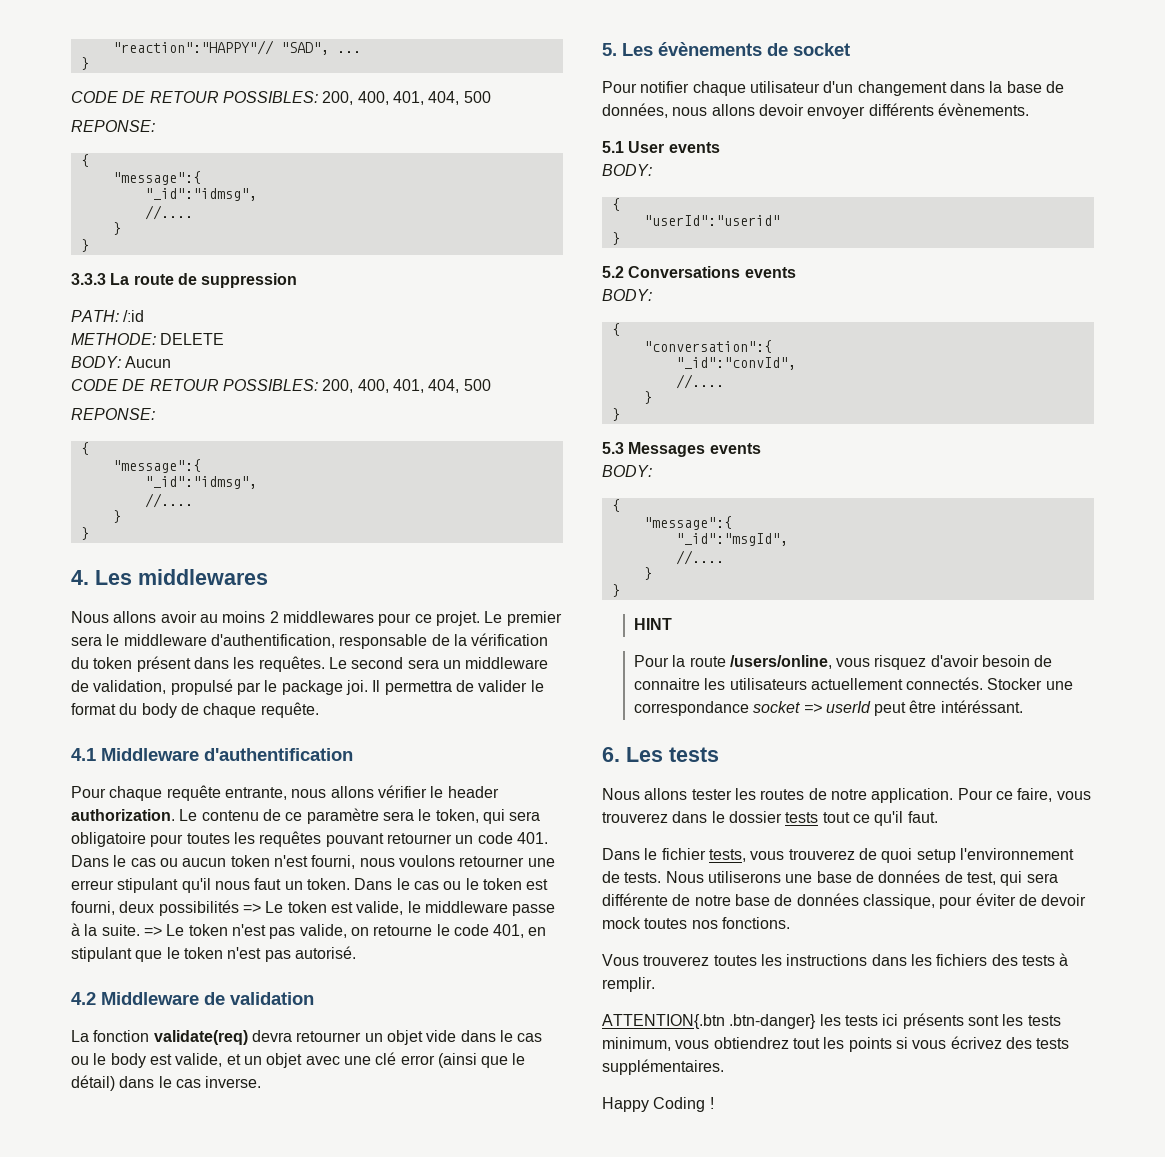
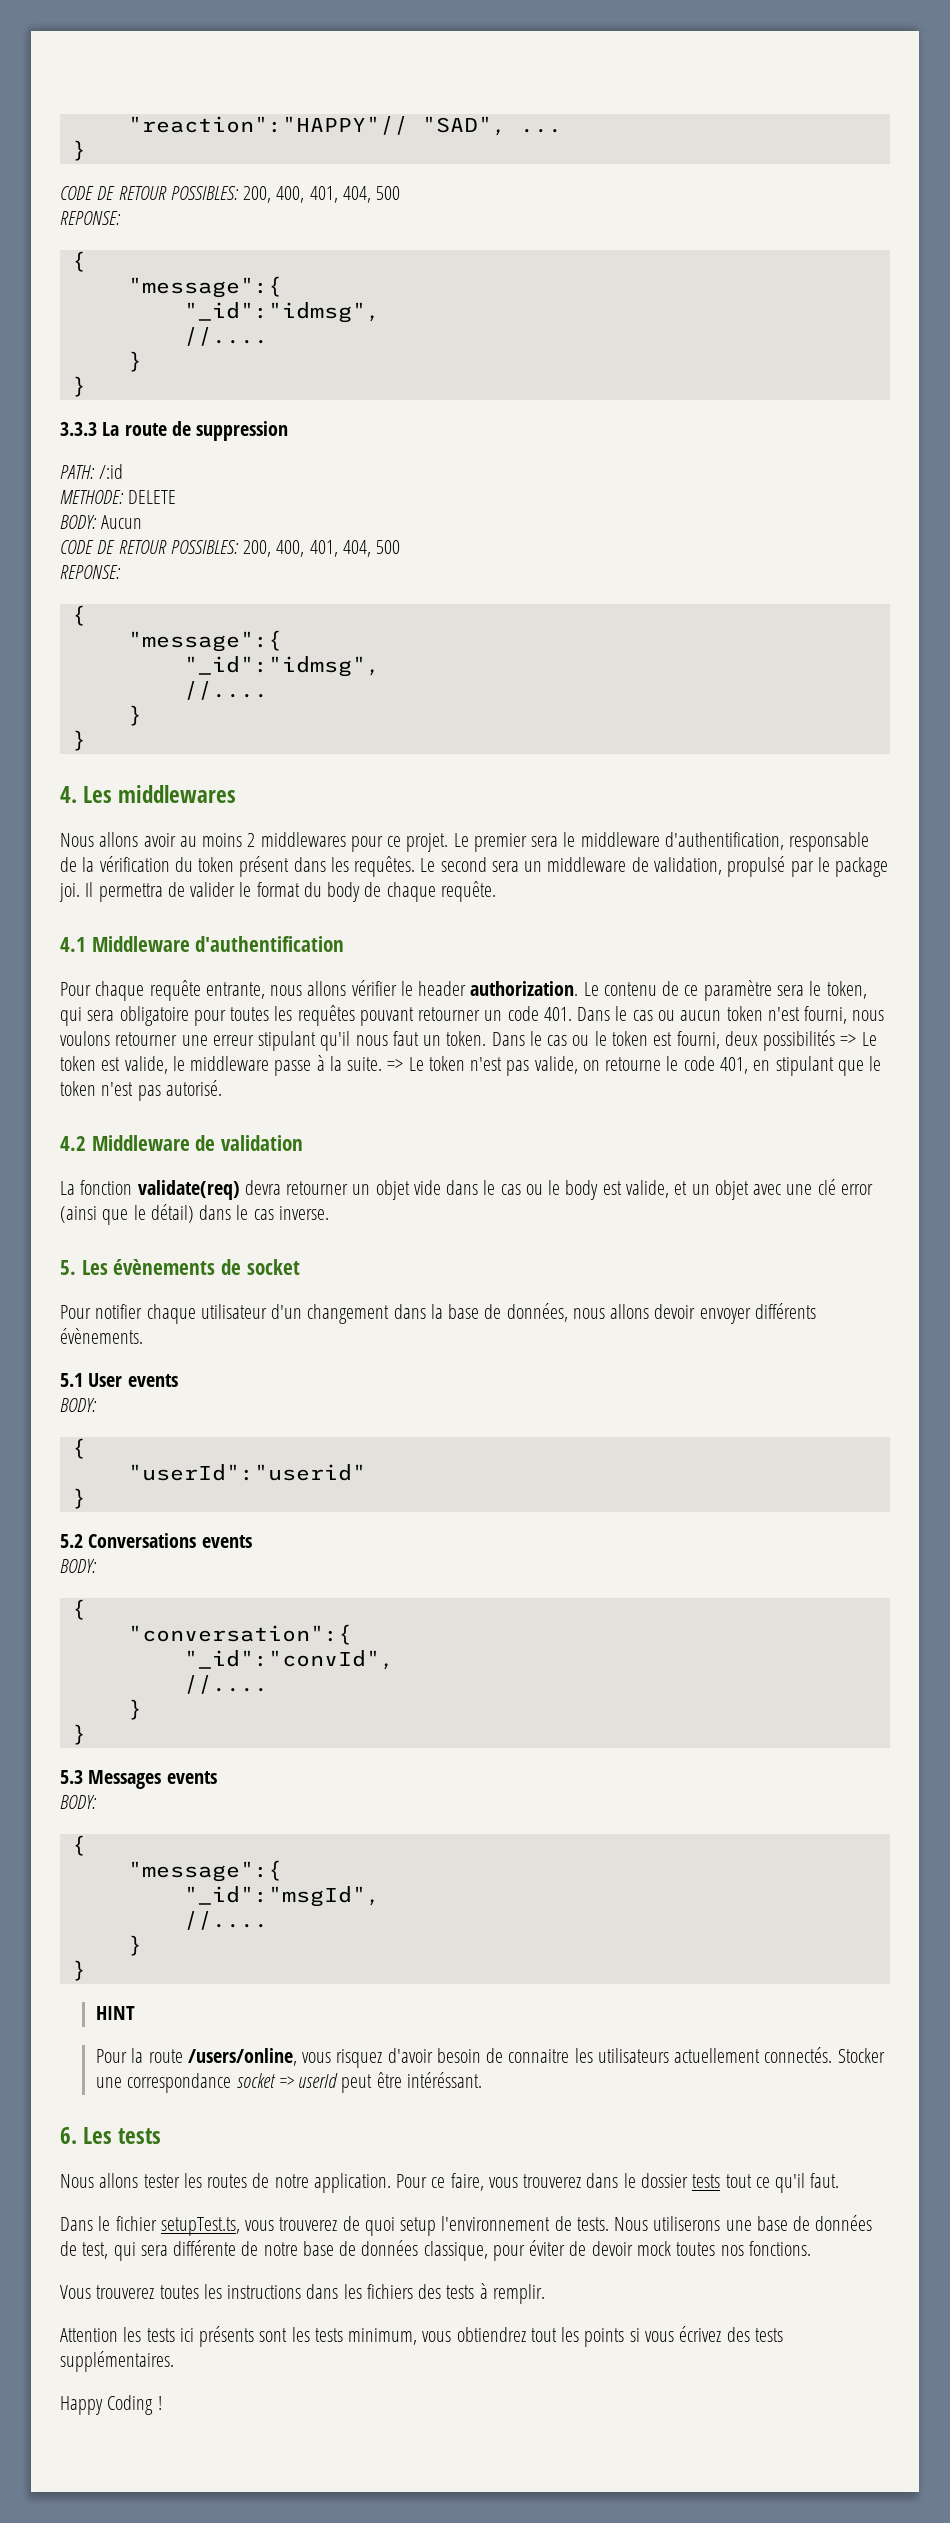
- Dans le fichier tests, vous trouverez de quoi setup l'environnement de tests.
+ Dans le fichier setupTest.ts, vous trouverez de quoi setup l'environnement de tests.
- ATTENTION{.btn .btn-danger} les tests ici présents sont les tests minimum, vous obtiendrez tout les points si vous écrivez des tests supplémentaires.
+ Attention les tests ici présents sont les tests minimum, vous obtiendrez tout les points si vous écrivez des tests supplémentaires.

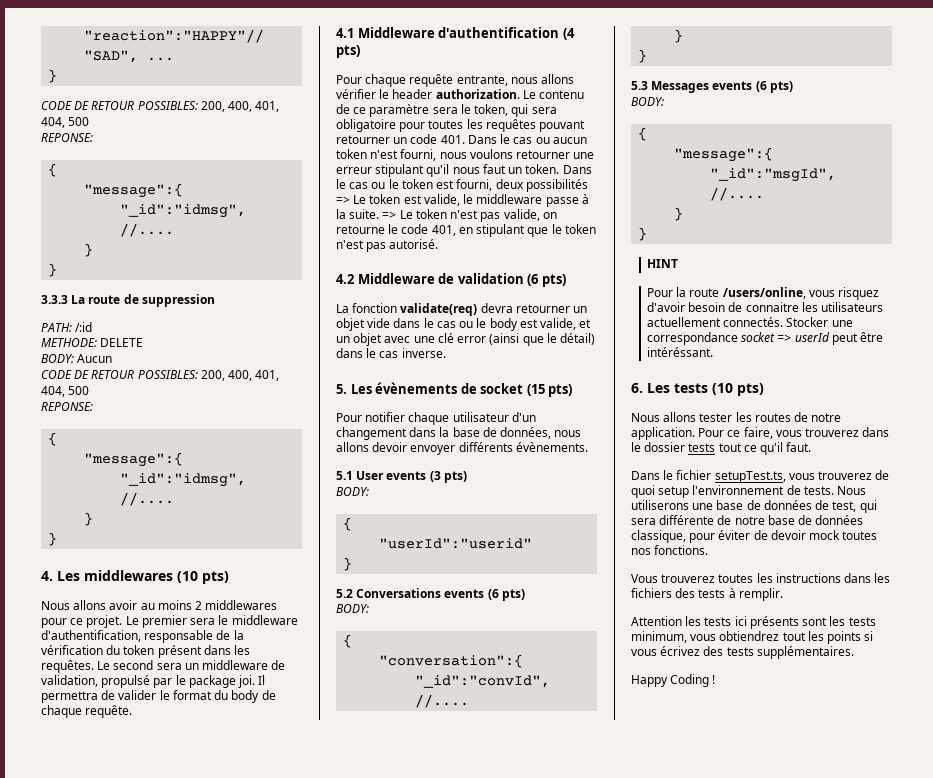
- 4. Les middlewares
+ 4. Les middlewares (10 pts)
- 4.1 Middleware d'authentification
+ 4.1 Middleware d'authentification (4 pts)
- 4.2 Middleware de validation
+ 4.2 Middleware de validation (6 pts)
- 5. Les évènements de socket
+ 5. Les évènements de socket (15 pts)
- 5.1 User events
+ 5.1 User events (3 pts)
- 5.2 Conversations events
+ 5.2 Conversations events (6 pts)
- 5.3 Messages events
+ 5.3 Messages events (6 pts)
- 6. Les tests
+ 6. Les tests (10 pts)

